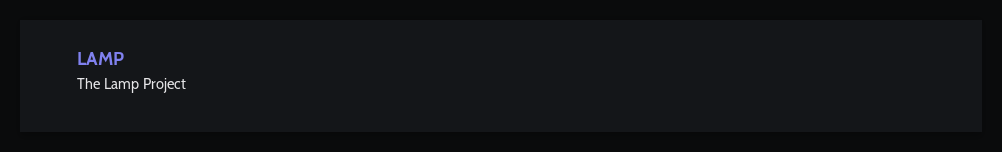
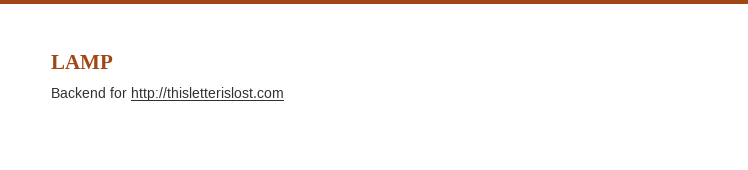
- The Lamp Project
+ Backend for http://thisletterislost.com

